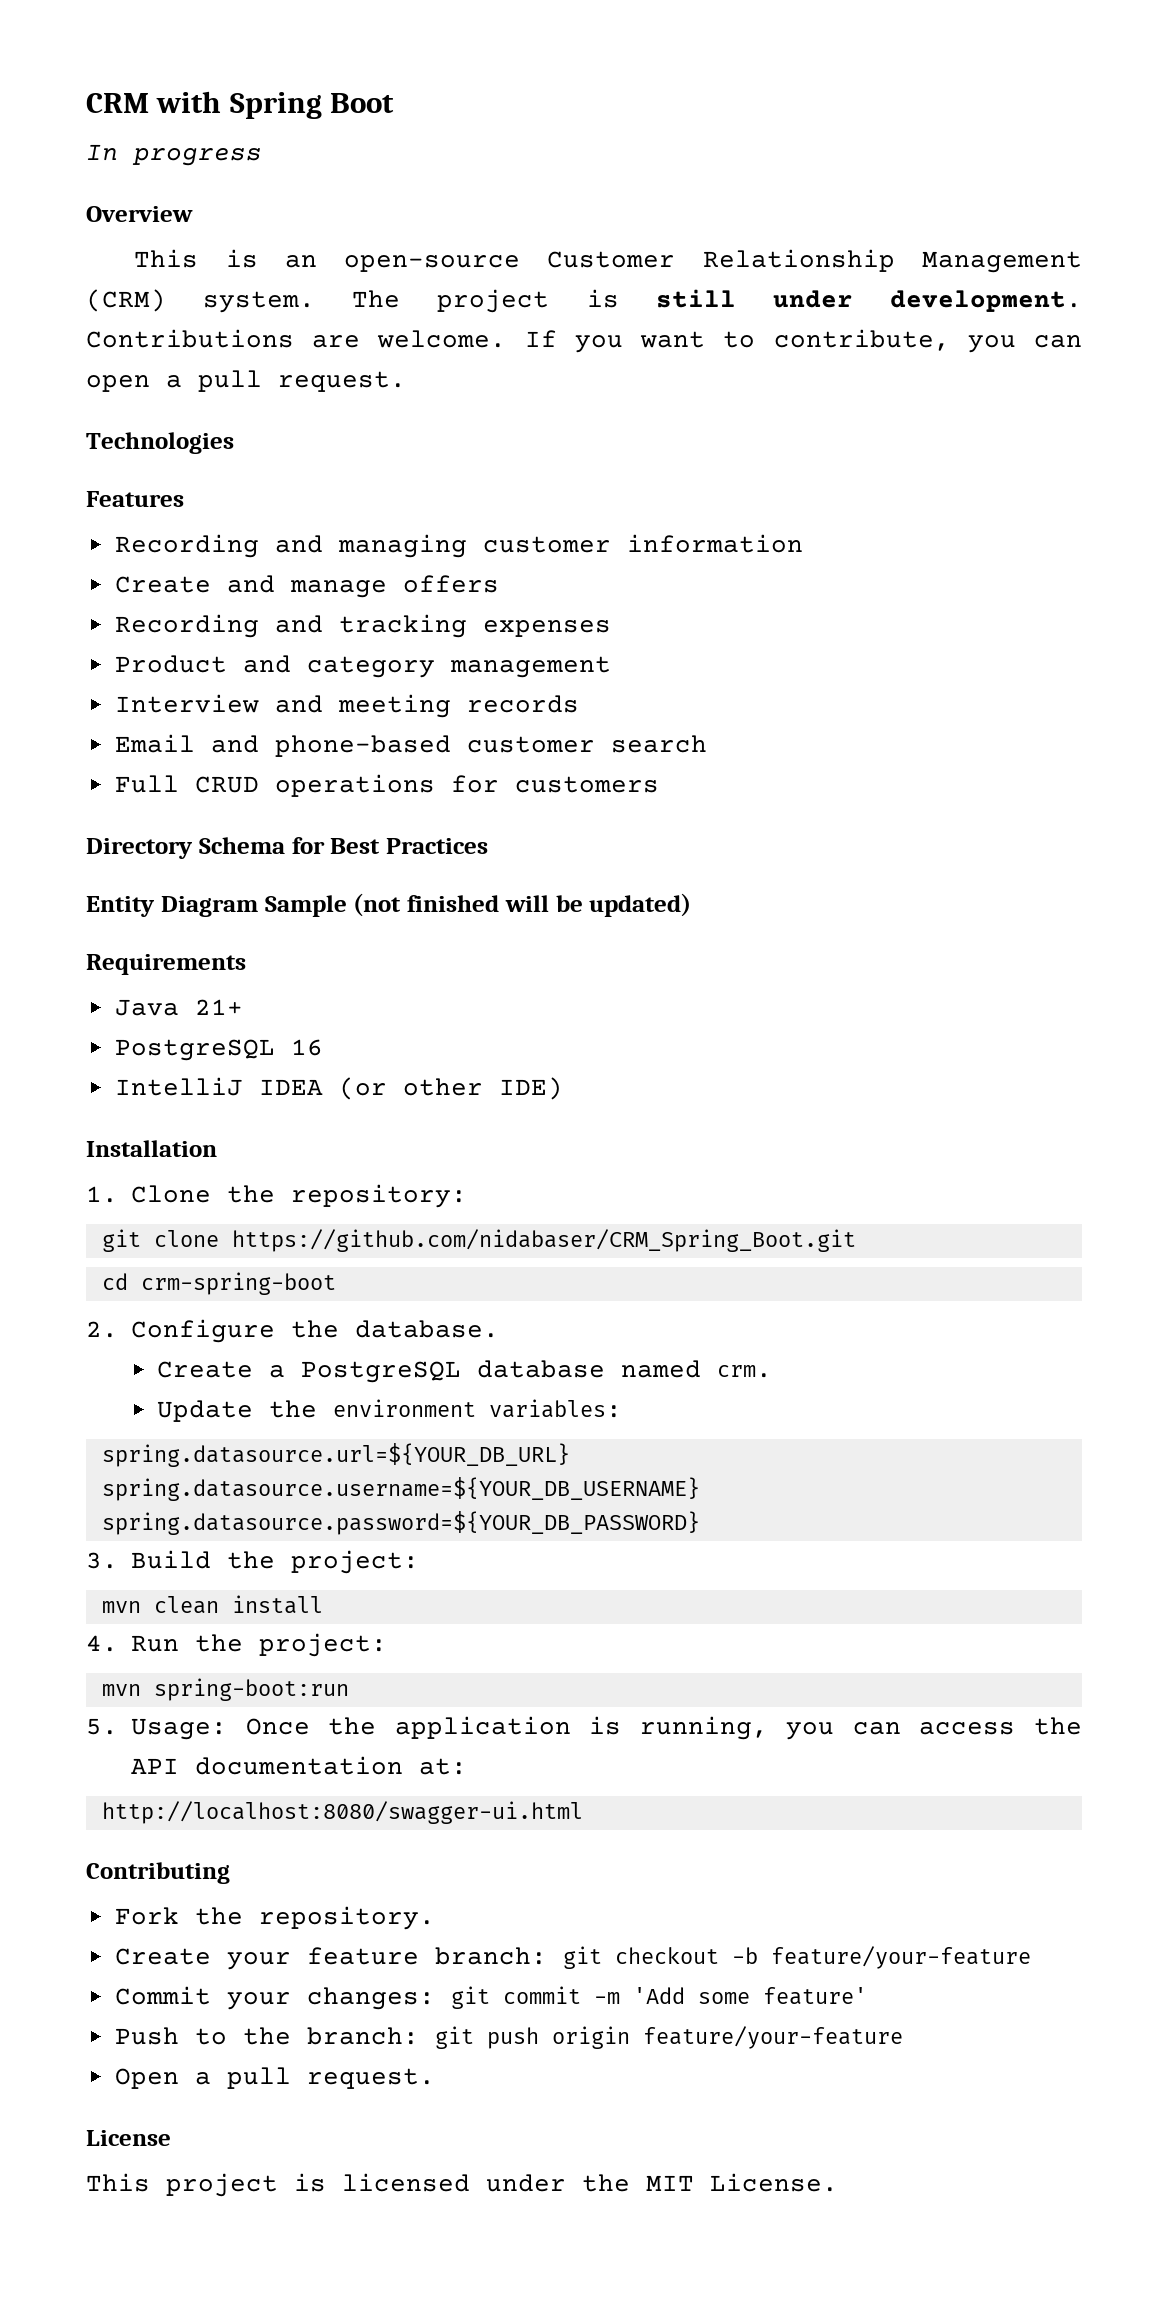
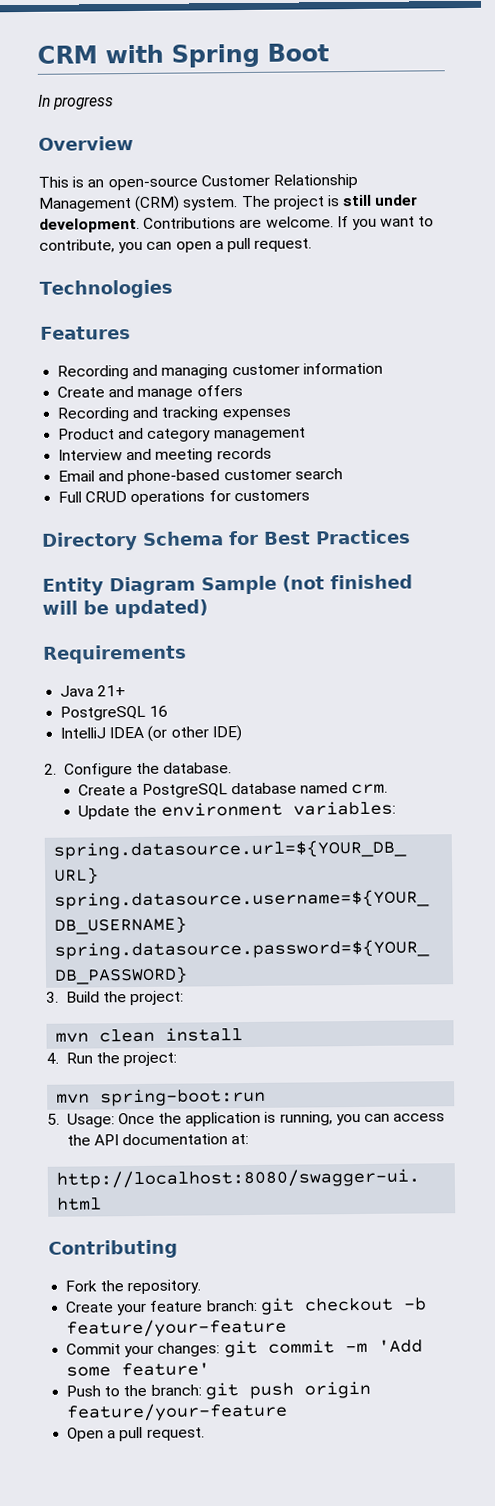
- Installation
- 1. Clone the repository:
- git clone https://github.com/nidabaser/CRM_Spring_Boot.git
- cd crm-spring-boot
- License
- This project is licensed under the MIT License.

